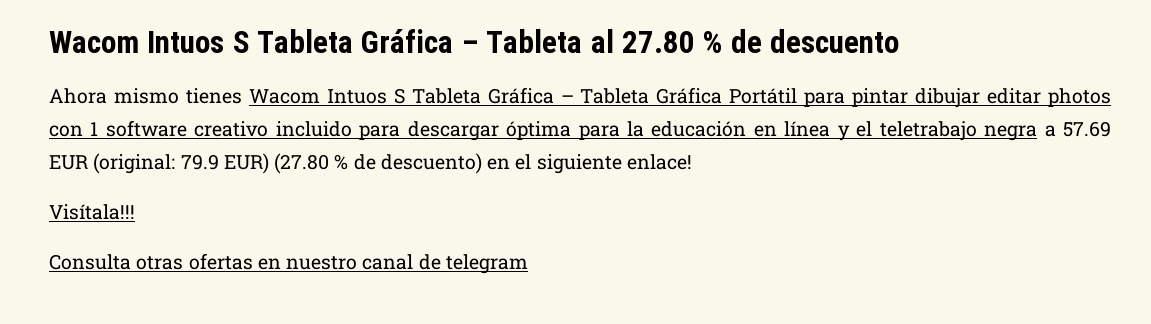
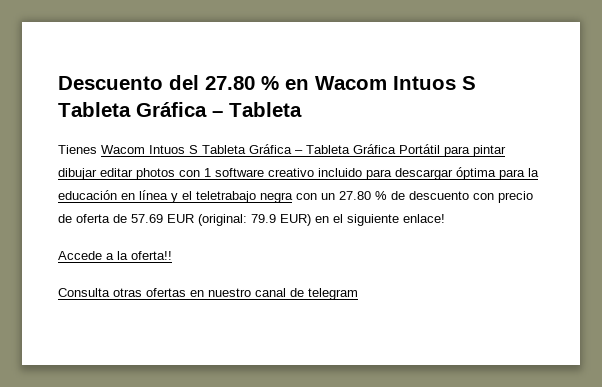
- Wacom Intuos S Tableta Gráfica – Tableta al 27.80 % de descuento
- Ahora mismo tienes Wacom Intuos S Tableta Gráfica – Tableta Gráfica Portátil para pintar dibujar editar photos con 1 software creativo incluido para descargar óptima para la educación en línea y el teletrabajo negra a 57.69 EUR (original: 79.9 EUR) (27.80 % de descuento) en el siguiente enlace!
+ Descuento del 27.80 % en Wacom Intuos S Tableta Gráfica – Tableta
+ Tienes Wacom Intuos S Tableta Gráfica – Tableta Gráfica Portátil para pintar dibujar editar photos con 1 software creativo incluido para descargar óptima para la educación en línea y el teletrabajo negra con un 27.80 % de descuento con precio de oferta de 57.69 EUR (original: 79.9 EUR) en el siguiente enlace!
- Visítala!!!
+ Accede a la oferta!!

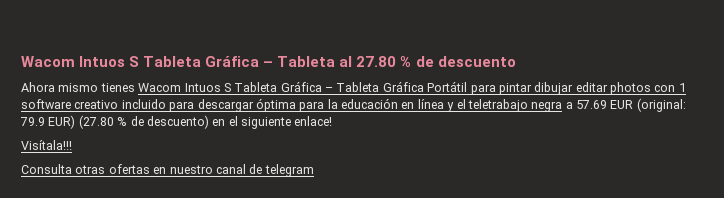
- Descuento del 27.80 % en Wacom Intuos S Tableta Gráfica – Tableta
- Tienes Wacom Intuos S Tableta Gráfica – Tableta Gráfica Portátil para pintar dibujar editar photos con 1 software creativo incluido para descargar óptima para la educación en línea y el teletrabajo negra con un 27.80 % de descuento con precio de oferta de 57.69 EUR (original: 79.9 EUR) en el siguiente enlace!
+ Wacom Intuos S Tableta Gráfica – Tableta al 27.80 % de descuento
+ Ahora mismo tienes Wacom Intuos S Tableta Gráfica – Tableta Gráfica Portátil para pintar dibujar editar photos con 1 software creativo incluido para descargar óptima para la educación en línea y el teletrabajo negra a 57.69 EUR (original: 79.9 EUR) (27.80 % de descuento) en el siguiente enlace!
- Accede a la oferta!!
+ Visítala!!!

